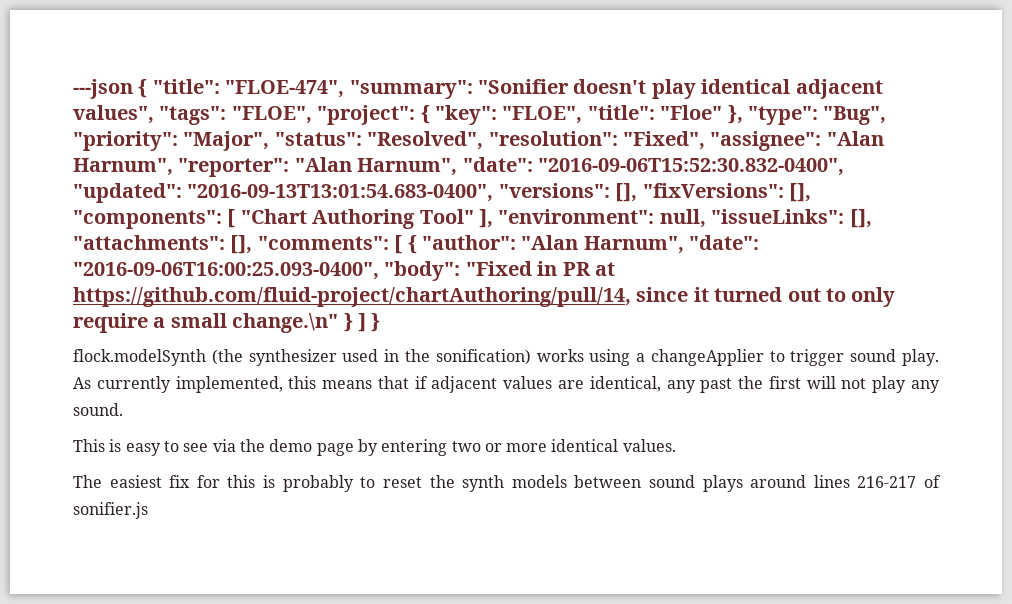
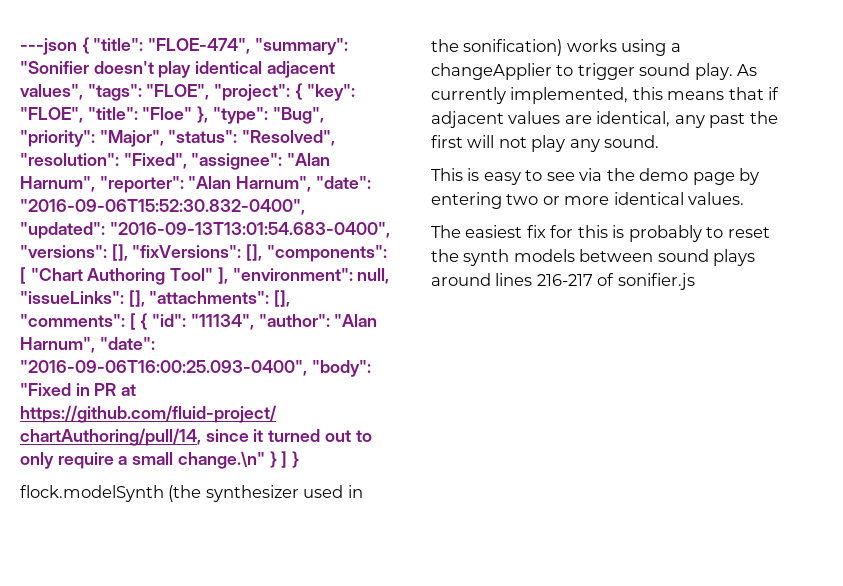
- [ { "author":
+ [ { "id": "11134", "author":

